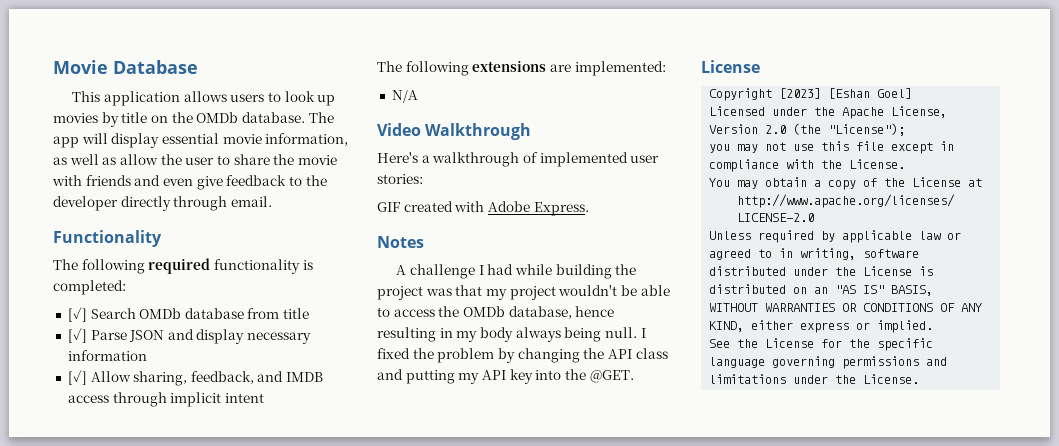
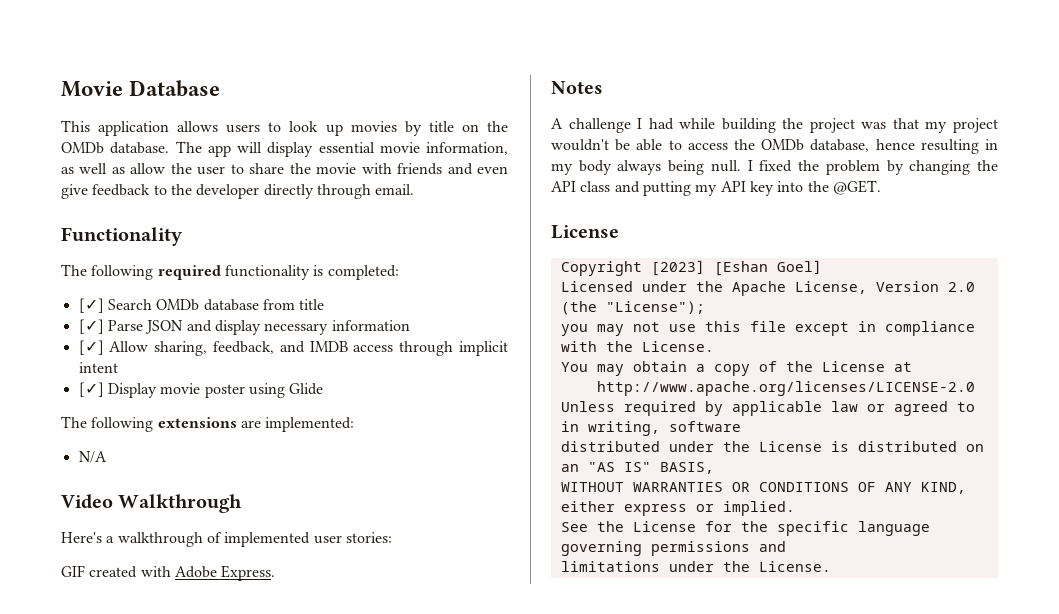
+ [✓] Display movie poster using Glide

